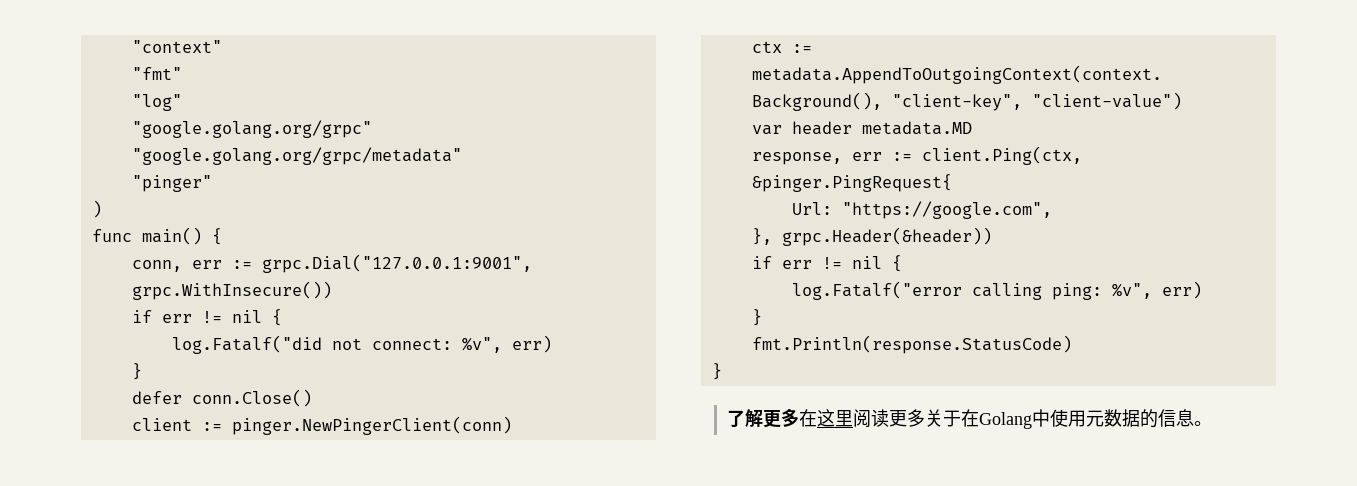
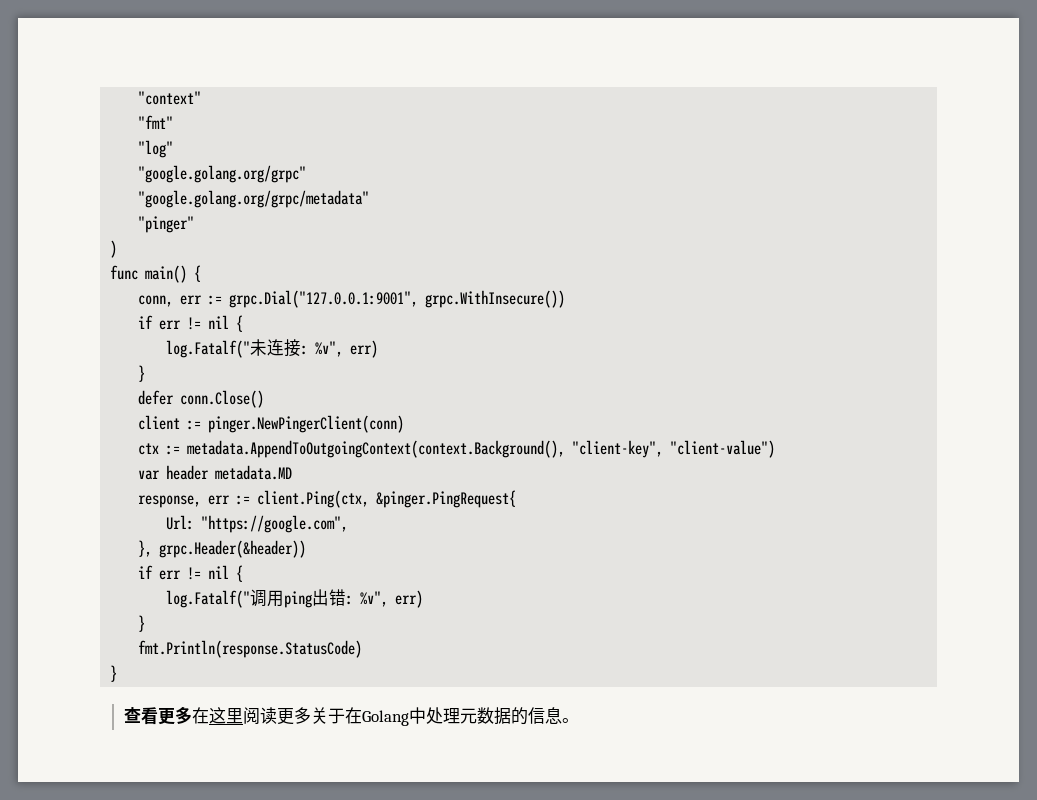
- log.Fatalf("did not connect: %v", err)
+ log.Fatalf("未连接: %v", err)
- log.Fatalf("error calling ping: %v", err)
+ log.Fatalf("调用ping出错: %v", err)
- 了解更多在这里阅读更多关于在Golang中使用元数据的信息。
+ 查看更多在这里阅读更多关于在Golang中处理元数据的信息。

